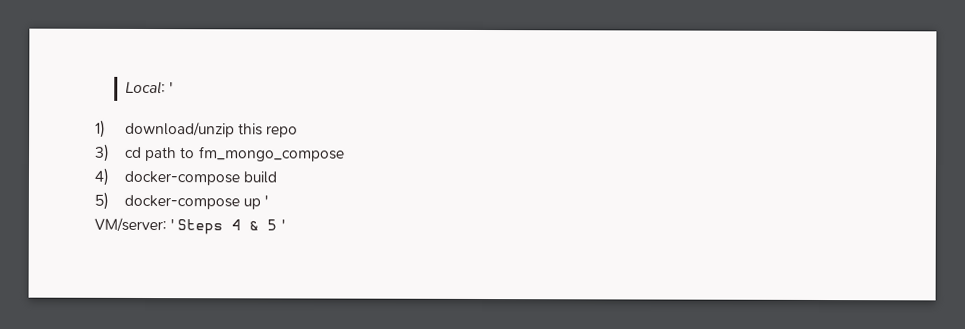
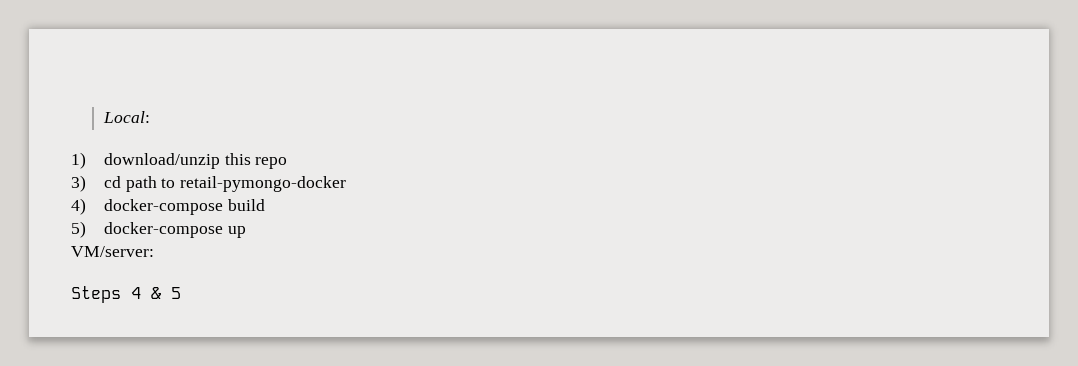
- Local: '
+ Local:
- 3) cd path to fm_mongo_compose
+ 3) cd path to retail-pymongo-docker
- 5) docker-compose up '
+ 5) docker-compose up
- VM/server: ' Steps 4 & 5 '
+ VM/server:
+ Steps 4 & 5

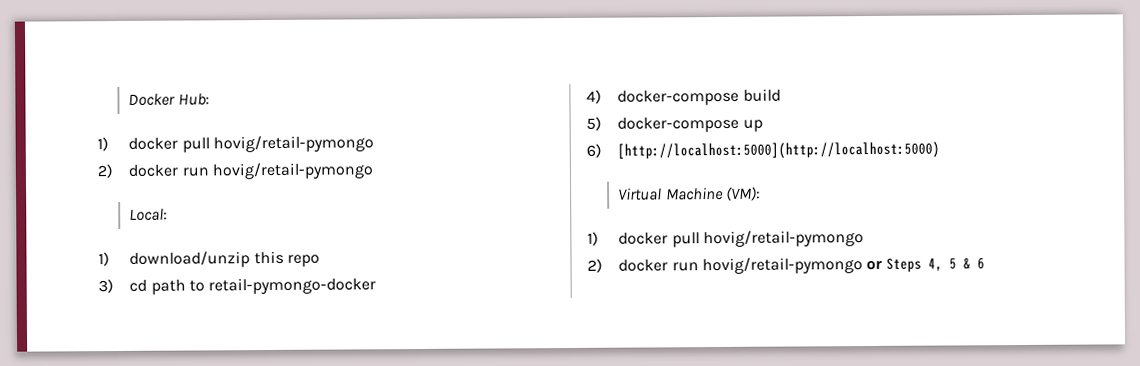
+ Docker Hub:
+ 1) docker pull hovig/retail-pymongo
+ 2) docker run hovig/retail-pymongo
- VM/server:
- Steps 4 & 5
+ 6) [http://localhost:5000](http://localhost:5000)
+ Virtual Machine (VM):
+ 1) docker pull hovig/retail-pymongo
+ 2) docker run hovig/retail-pymongo or Steps 4, 5 & 6

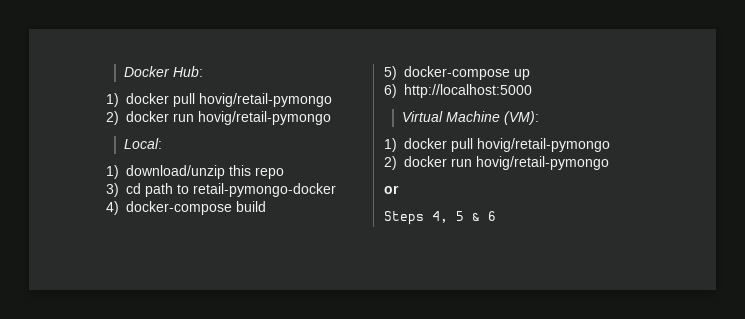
- 6) [http://localhost:5000](http://localhost:5000)
+ 6) http://localhost:5000
  Virtual Machine (VM):
  1) docker pull hovig/retail-pymongo
- 2) docker run hovig/retail-pymongo or Steps 4, 5 & 6
+ 2) docker run hovig/retail-pymongo
+ or
+ Steps 4, 5 & 6

